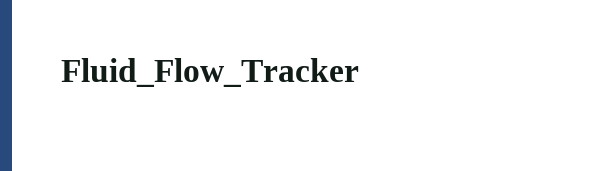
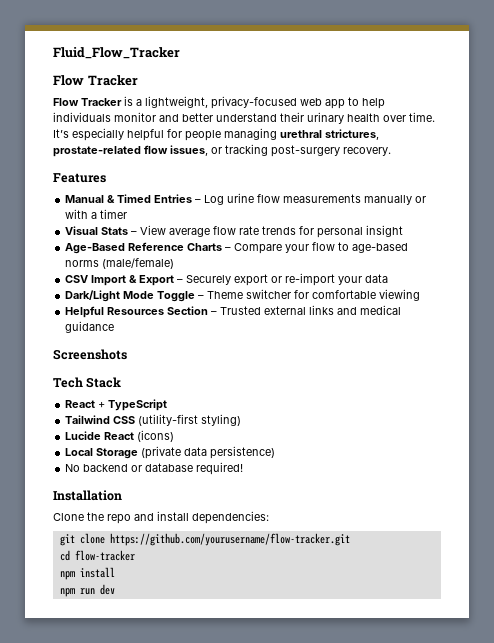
  Fluid_Flow_Tracker
+ Flow Tracker
+ Flow Tracker is a lightweight, privacy-focused web app to help individuals monitor and better understand their urinary health over time. It’s especially helpful for people managing urethral strictures, prostate-related flow issues, or tracking post-surgery recovery.
+ Features
+ Manual & Timed Entries – Log urine flow measurements manually or with a timer
+ Visual Stats – View average flow rate trends for personal insight
+ Age-Based Reference Charts – Compare your flow to age-based norms (male/female)
+ CSV Import & Export – Securely export or re-import your data
+ Dark/Light Mode Toggle – Theme switcher for comfortable viewing
+ Helpful Resources Section – Trusted external links and medical guidance
+ Screenshots
+ Tech Stack
+ React + TypeScript
+ Tailwind CSS (utility-first styling)
+ Lucide React (icons)
+ Local Storage (private data persistence)
+ No backend or database required!
+ Installation
+ Clone the repo and install dependencies:
+ git clone https://github.com/yourusername/flow-tracker.git
+ cd flow-tracker
+ npm install
+ npm run dev

